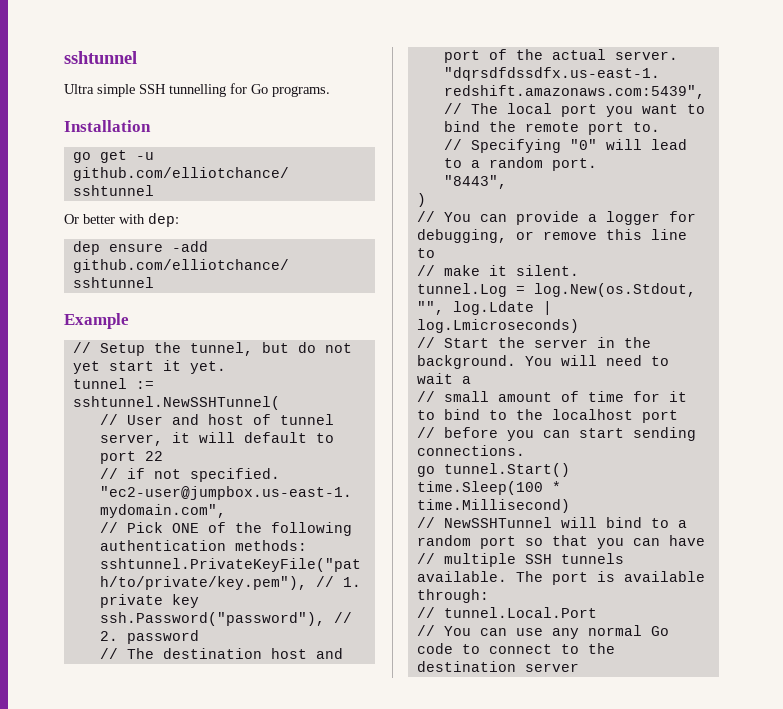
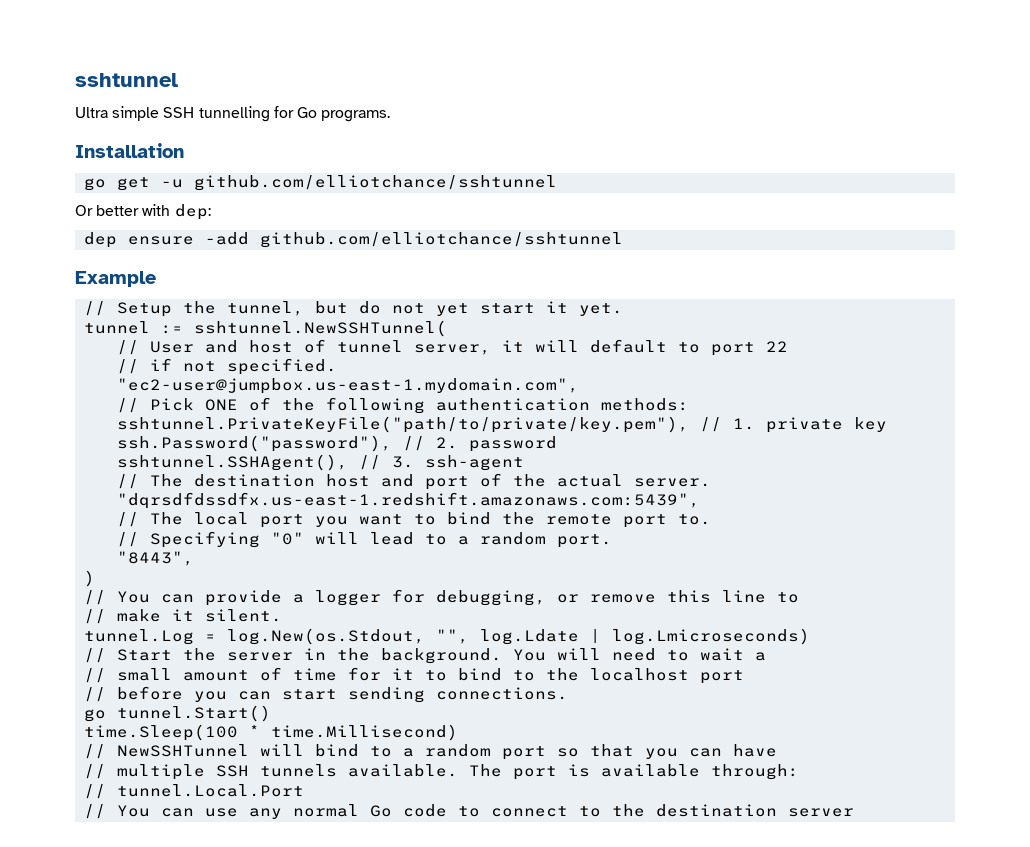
+ sshtunnel.SSHAgent(), // 3. ssh-agent

